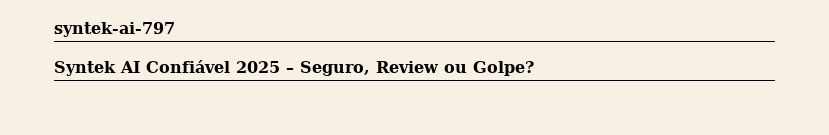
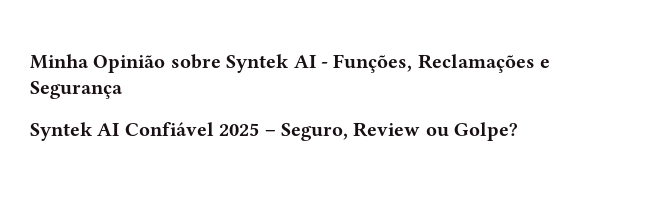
- syntek-ai-797
+ Minha Opinião sobre Syntek AI - Funções, Reclamações e Segurança

